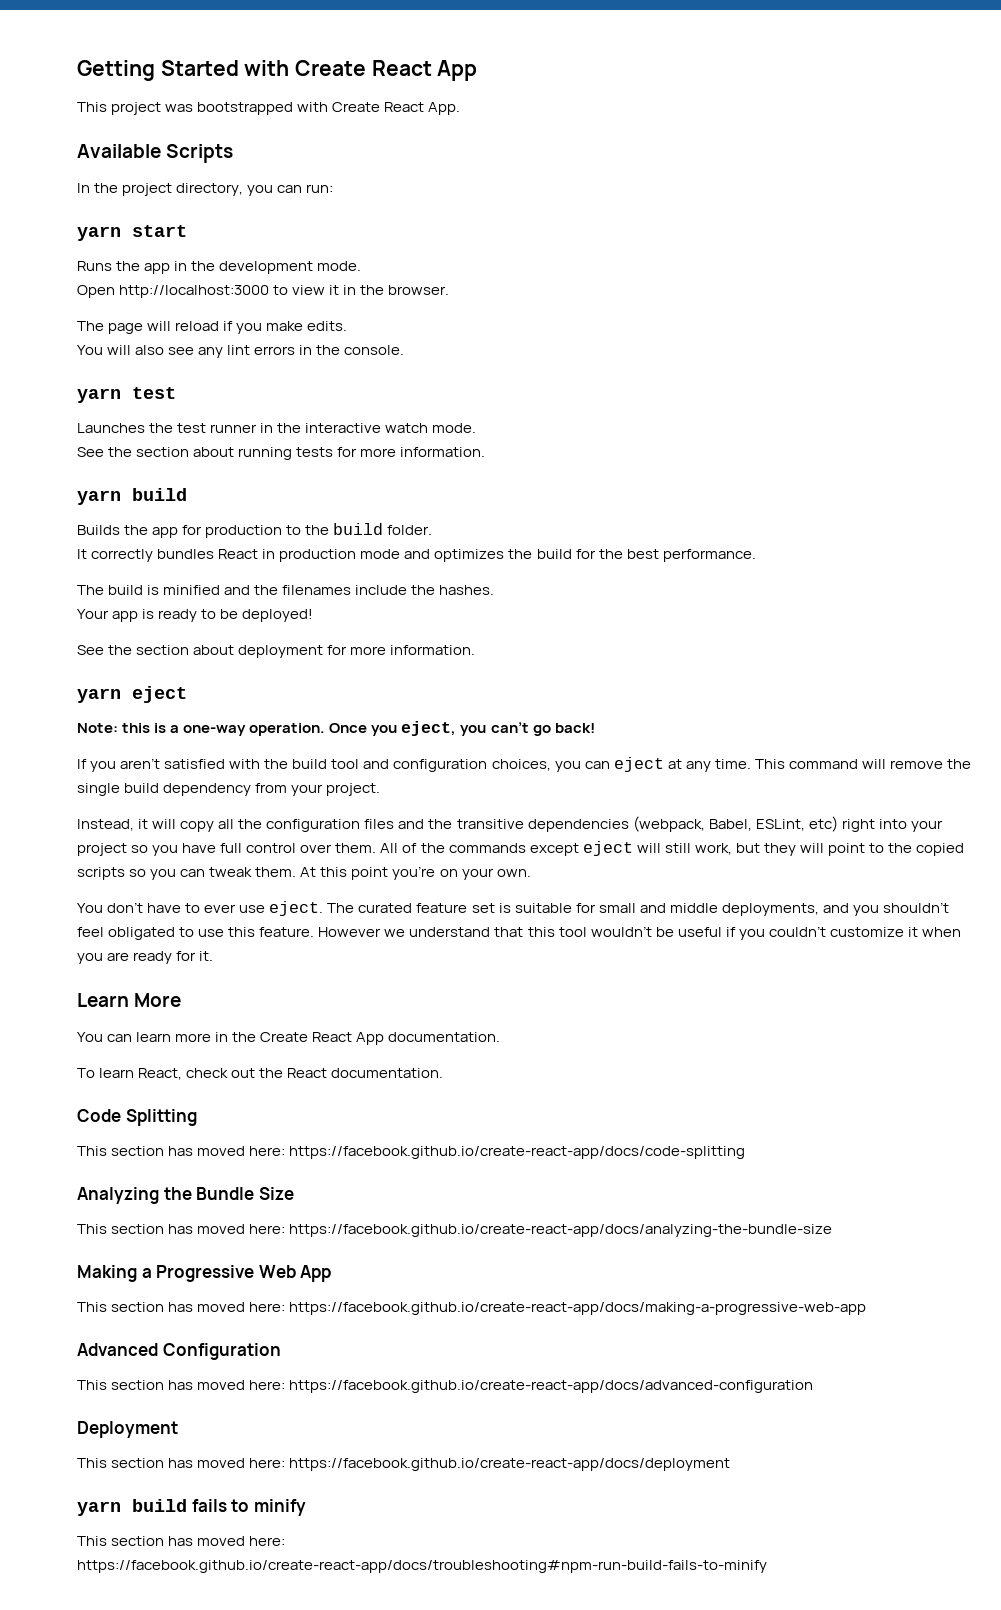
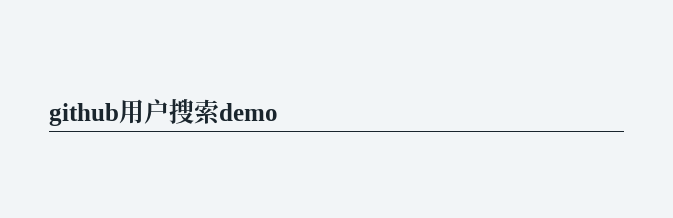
- Getting Started with Create React App
- This project was bootstrapped with Create React App.
- Available Scripts
- In the project directory, you can run:
- yarn start
- Runs the app in the development mode.
- Open http://localhost:3000 to view it in the browser.
- The page will reload if you make edits.
- You will also see any lint errors in the console.
- yarn test
- Launches the test runner in the interactive watch mode.
- See the section about running tests for more information.
- yarn build
- Builds the app for production to the build folder.
- It correctly bundles React in production mode and optimizes the build for the best performance.
- The build is minified and the filenames include the hashes.
- Your app is ready to be deployed!
- See the section about deployment for more information.
- yarn eject
- Note: this is a one-way operation. Once you eject, you can’t go back!
- If you aren’t satisfied with the build tool and configuration choices, you can eject at any time. This command will remove the single build dependency from your project.
- Instead, it will copy all the configuration files and the transitive dependencies (webpack, Babel, ESLint, etc) right into your project so you have full control over them. All of the commands except eject will still work, but they will point to the copied scripts so you can tweak them. At this point you’re on your own.
- You don’t have to ever use eject. The curated feature set is suitable for small and middle deployments, and you shouldn’t feel obligated to use this feature. However we understand that this tool wouldn’t be useful if you couldn’t customize it when you are ready for it.
- Learn More
- You can learn more in the Create React App documentation.
- To learn React, check out the React documentation.
- Code Splitting
- This section has moved here: https://facebook.github.io/create-react-app/docs/code-splitting
- Analyzing the Bundle Size
- This section has moved here: https://facebook.github.io/create-react-app/docs/analyzing-the-bundle-size
- Making a Progressive Web App
- This section has moved here: https://facebook.github.io/create-react-app/docs/making-a-progressive-web-app
- Advanced Configuration
- This section has moved here: https://facebook.github.io/create-react-app/docs/advanced-configuration
- Deployment
- This section has moved here: https://facebook.github.io/create-react-app/docs/deployment
- yarn build fails to minify
- This section has moved here: https://facebook.github.io/create-react-app/docs/troubleshooting#npm-run-build-fails-to-minify
+ github用户搜索demo

